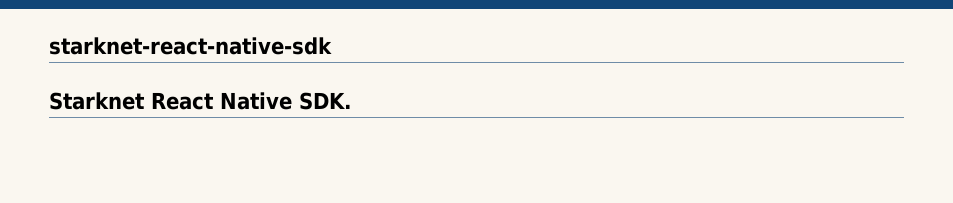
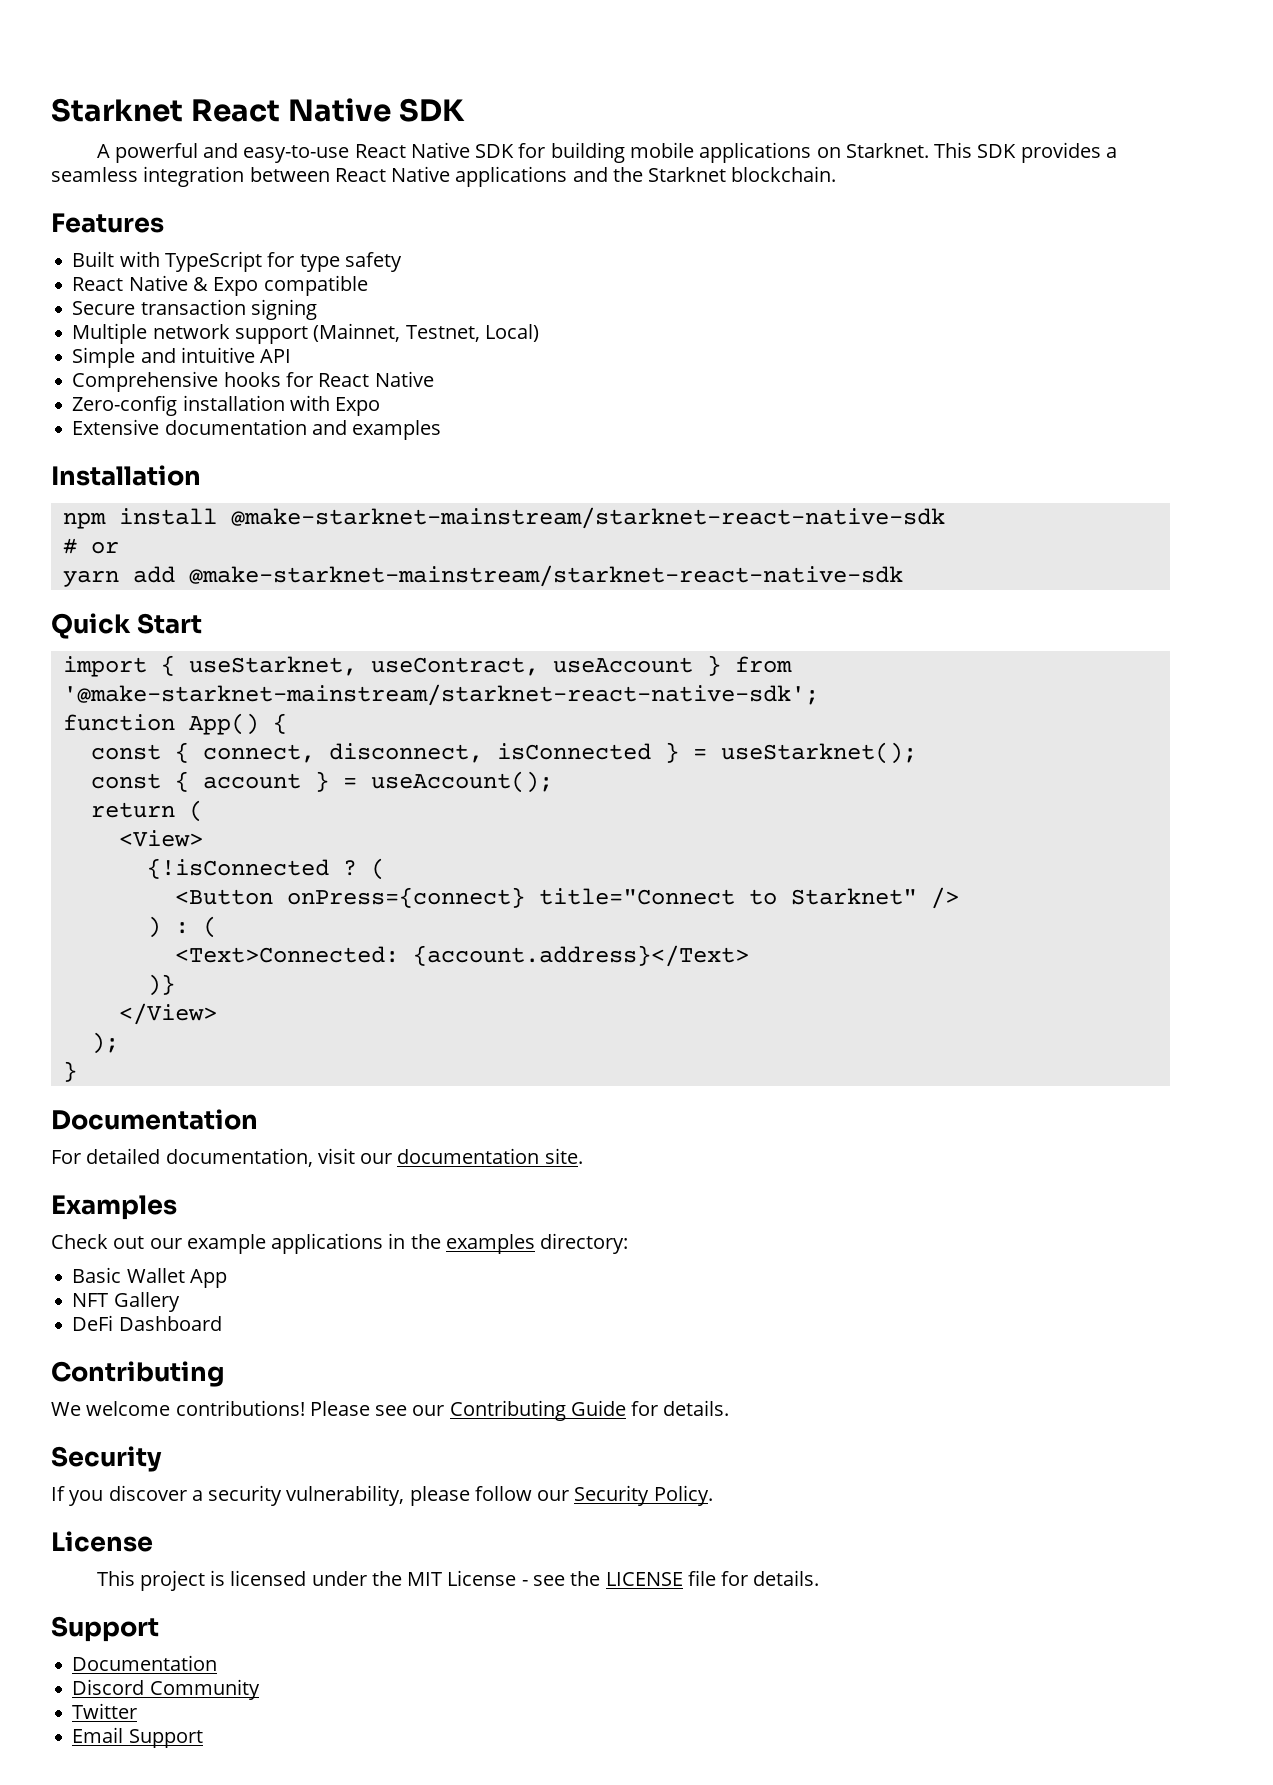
- starknet-react-native-sdk
- Starknet React Native SDK.
+ Starknet React Native SDK
+ A powerful and easy-to-use React Native SDK for building mobile applications on Starknet. This SDK provides a seamless integration between React Native applications and the Starknet blockchain.
+ Features
+ Built with TypeScript for type safety
+ React Native & Expo compatible
+ Secure transaction signing
+ Multiple network support (Mainnet, Testnet, Local)
+ Simple and intuitive API
+ Comprehensive hooks for React Native
+ Zero-config installation with Expo
+ Extensive documentation and examples
+ Installation
+ npm install @make-starknet-mainstream/starknet-react-native-sdk
+ # or
+ yarn add @make-starknet-mainstream/starknet-react-native-sdk
+ Quick Start
+ import { useStarknet, useContract, useAccount } from '@make-starknet-mainstream/starknet-react-native-sdk';
+ function App() {
+ const { connect, disconnect, isConnected } = useStarknet();
+ const { account } = useAccount();
+ return (
+ <View>
+ {!isConnected ? (
+ <Button onPress={connect} title="Connect to Starknet" />
+ ) : (
+ <Text>Connected: {account.address}</Text>
+ )}
+ </View>
+ );
+ }
+ Documentation
+ For detailed documentation, visit our documentation site.
+ Examples
+ Check out our example applications in the examples directory:
+ Basic Wallet App
+ NFT Gallery
+ DeFi Dashboard
+ Contributing
+ We welcome contributions! Please see our Contributing Guide for details.
+ Security
+ If you discover a security vulnerability, please follow our Security Policy.
+ License
+ This project is licensed under the MIT License - see the LICENSE file for details.
+ Support
+ Documentation
+ Discord Community
+ Twitter
+ Email Support

